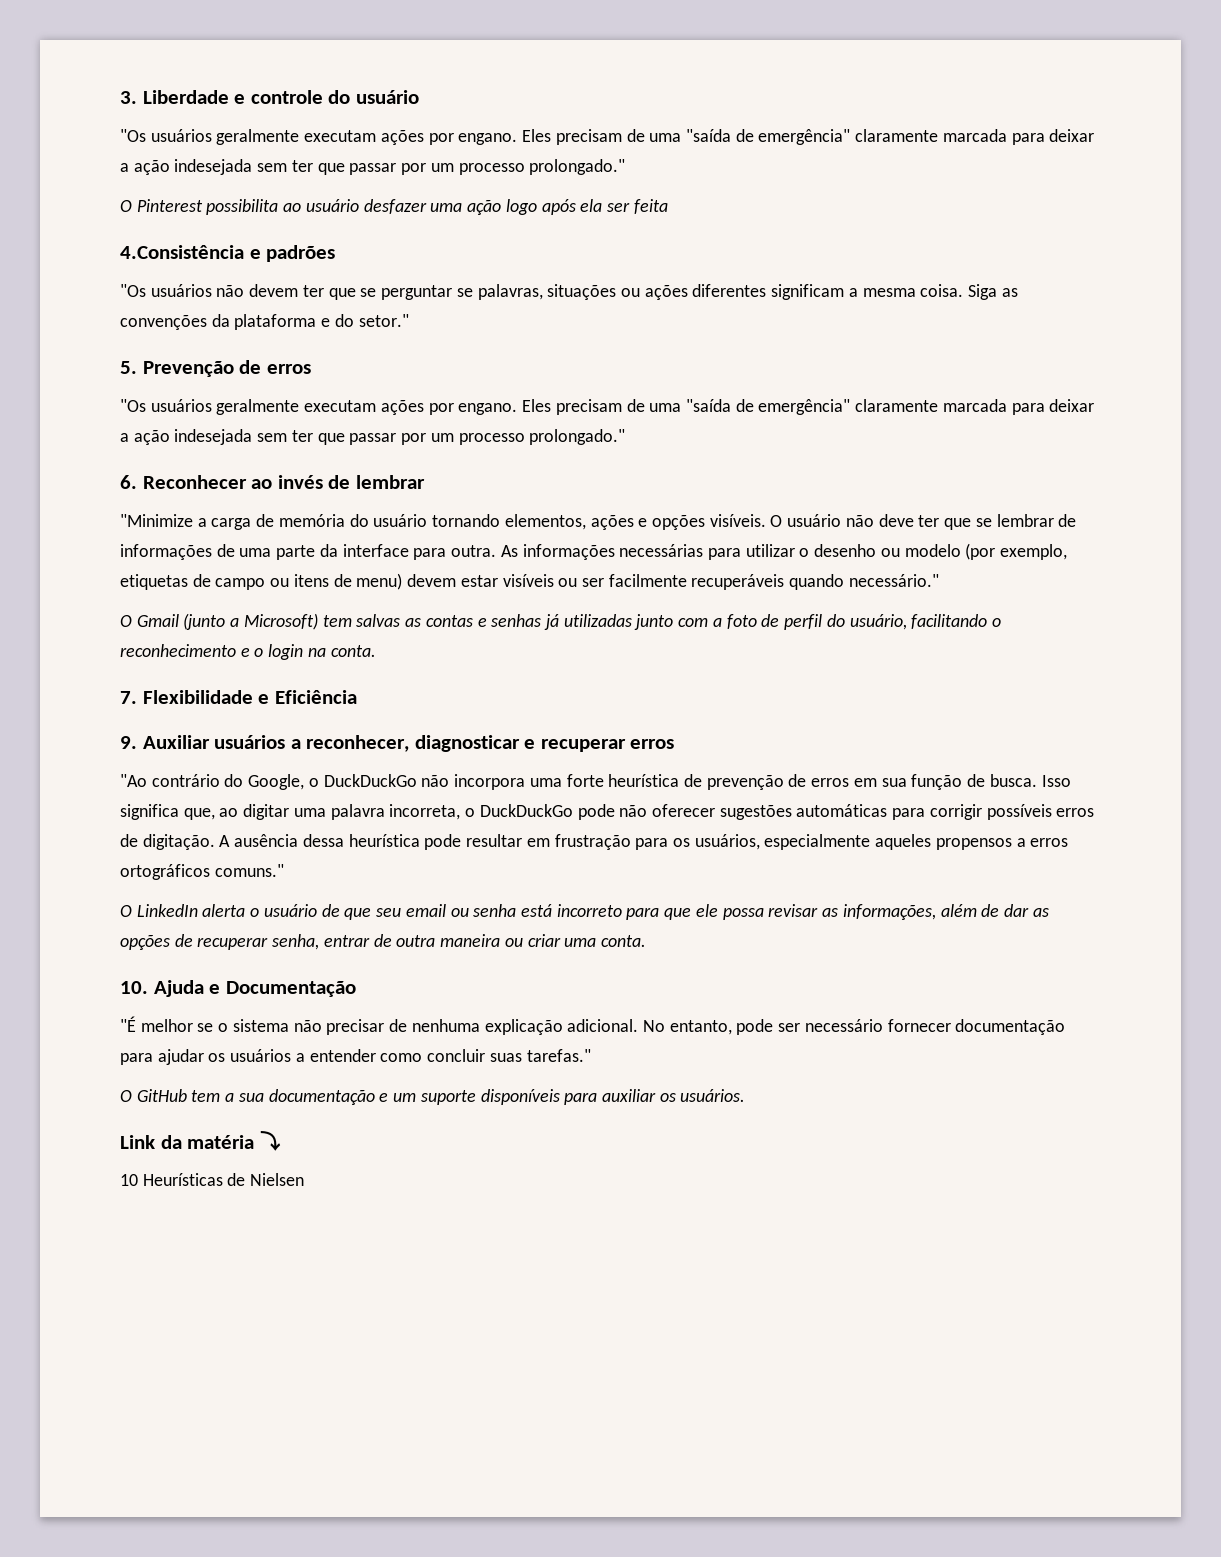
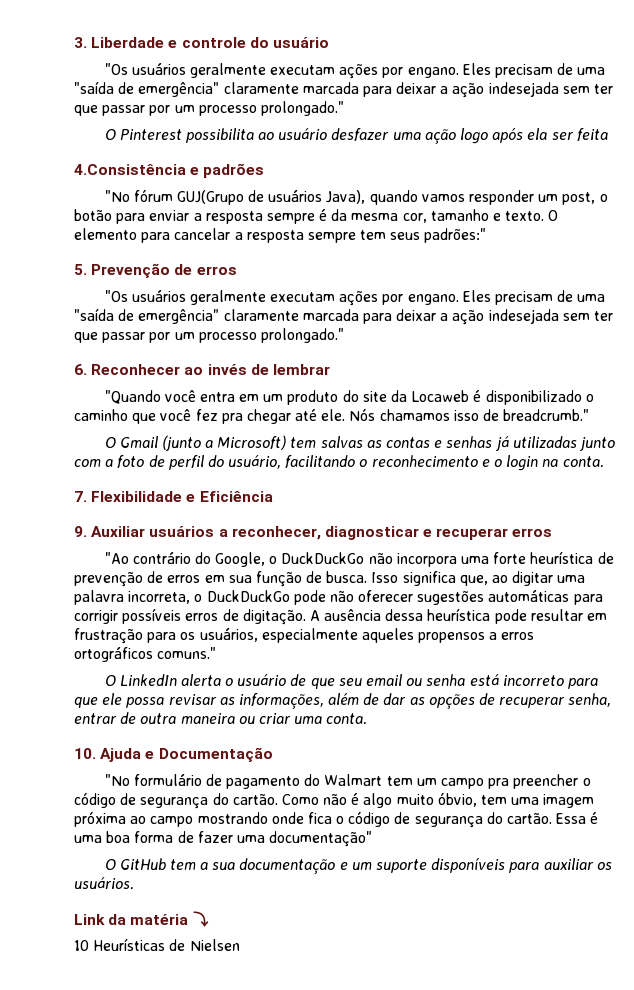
- "Os usuários não devem ter que se perguntar se palavras, situações ou ações diferentes significam a mesma coisa. Siga as convenções da plataforma e do setor."
+ "No fórum GUJ(Grupo de usuários Java), quando vamos responder um post, o botão para enviar a resposta sempre é da mesma cor, tamanho e texto. O elemento para cancelar a resposta sempre tem seus padrões:"
- "Minimize a carga de memória do usuário tornando elementos, ações e opções visíveis. O usuário não deve ter que se lembrar de informações de uma parte da interface para outra. As informações necessárias para utilizar o desenho ou modelo (por exemplo, etiquetas de campo ou itens de menu) devem estar visíveis ou ser facilmente recuperáveis quando necessário."
+ "Quando você entra em um produto do site da Locaweb é disponibilizado o caminho que você fez pra chegar até ele. Nós chamamos isso de breadcrumb."
- "É melhor se o sistema não precisar de nenhuma explicação adicional. No entanto, pode ser necessário fornecer documentação para ajudar os usuários a entender como concluir suas tarefas."
+ "No formulário de pagamento do Walmart tem um campo pra preencher o código de segurança do cartão. Como não é algo muito óbvio, tem uma imagem próxima ao campo mostrando onde fica o código de segurança do cartão. Essa é uma boa forma de fazer uma documentação"

